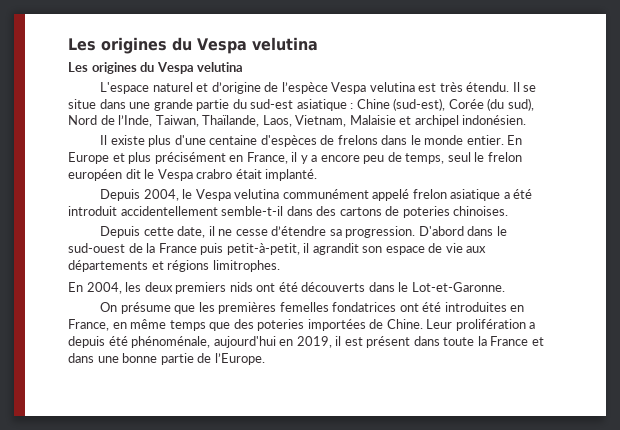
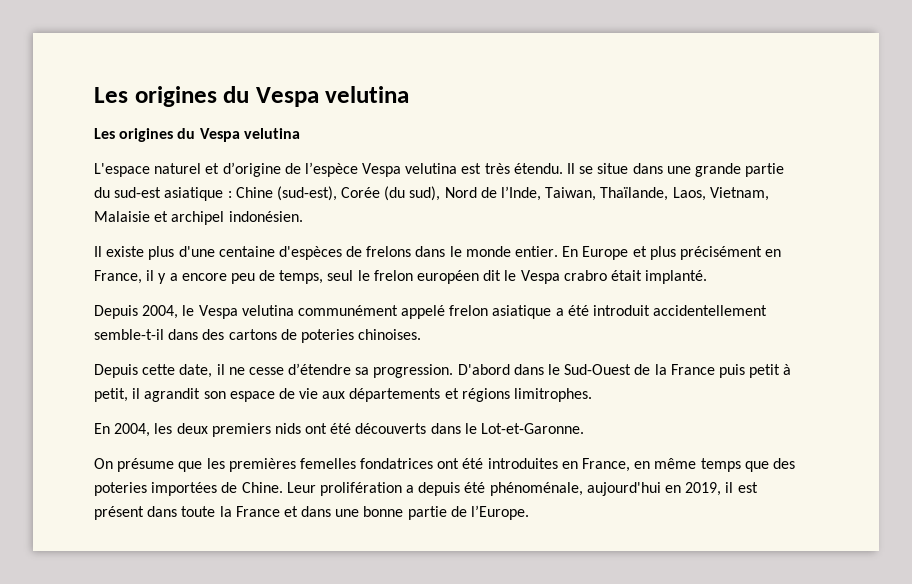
- D'abord dans le sud-ouest de la France puis petit-à-petit, il agrandit son espace de vie aux départements et régions limitrophes.
+ D'abord dans le Sud-Ouest de la France puis petit à petit, il agrandit son espace de vie aux départements et régions limitrophes.

